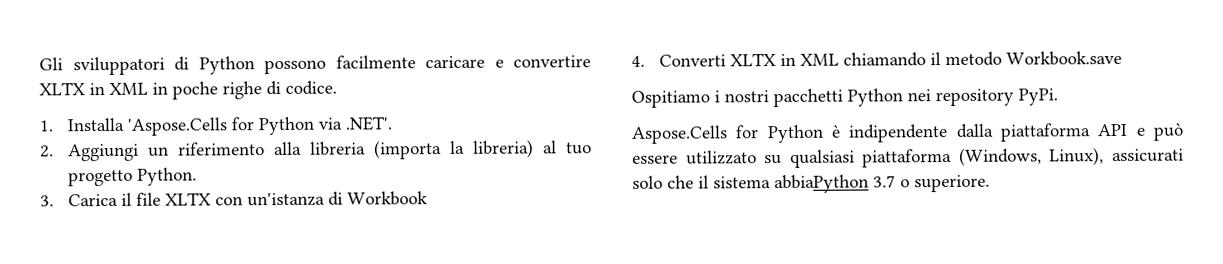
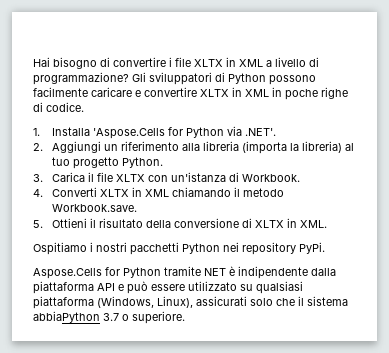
+ Hai bisogno di convertire i file XLTX in XML a livello di programmazione?
- 3. Carica il file XLTX con un'istanza di Workbook
+ 3. Carica il file XLTX con un'istanza di Workbook.
- 4. Converti XLTX in XML chiamando il metodo Workbook.save
+ 4. Converti XLTX in XML chiamando il metodo Workbook.save.
+ 5. Ottieni il risultato della conversione di XLTX in XML.
- Aspose.Cells for Python è indipendente dalla piattaforma API e può essere utilizzato su qualsiasi piattaforma (Windows, Linux), assicurati solo che il sistema abbiaPython 3.7 o superiore.
+ Aspose.Cells for Python tramite NET è indipendente dalla piattaforma API e può essere utilizzato su qualsiasi piattaforma (Windows, Linux), assicurati solo che il sistema abbiaPython 3.7 o superiore.

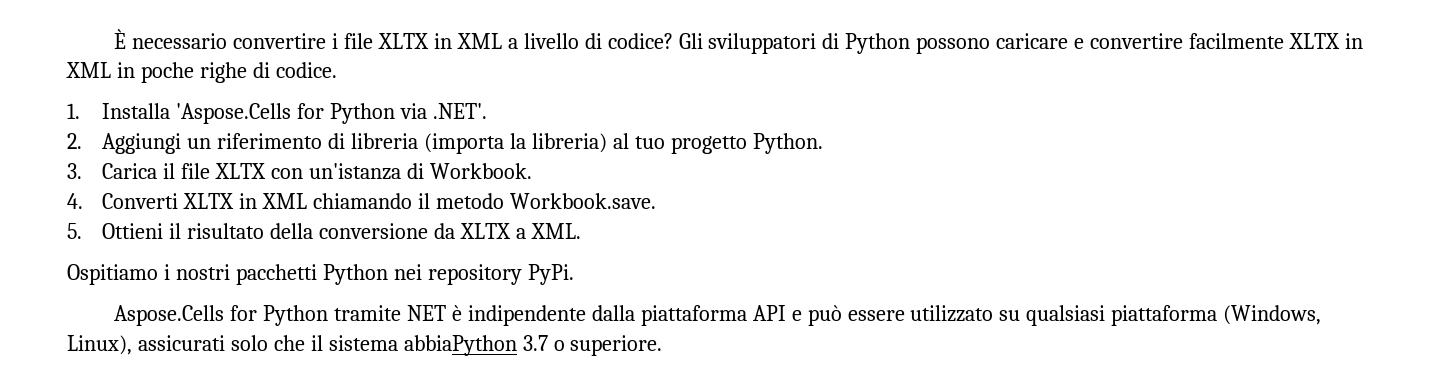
- Hai bisogno di convertire i file XLTX in XML a livello di programmazione?
+ È necessario convertire i file XLTX in XML a livello di codice?
- Gli sviluppatori di Python possono facilmente caricare e convertire XLTX in XML in poche righe di codice.
+ Gli sviluppatori di Python possono caricare e convertire facilmente XLTX in XML in poche righe di codice.
- 2. Aggiungi un riferimento alla libreria (importa la libreria) al tuo progetto Python.
+ 2. Aggiungi un riferimento di libreria (importa la libreria) al tuo progetto Python.
- 5. Ottieni il risultato della conversione di XLTX in XML.
+ 5. Ottieni il risultato della conversione da XLTX a XML.

